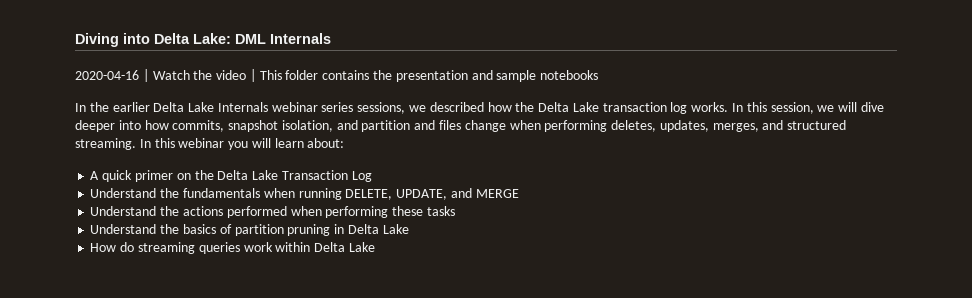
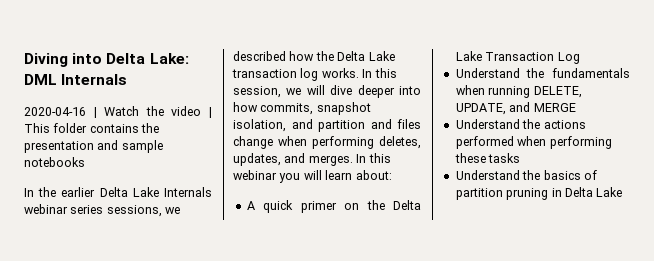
- In this session, we will dive deeper into how commits, snapshot isolation, and partition and files change when performing deletes, updates, merges, and structured streaming.
+ In this session, we will dive deeper into how commits, snapshot isolation, and partition and files change when performing deletes, updates, and merges.
- How do streaming queries work within Delta Lake

